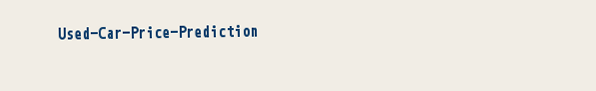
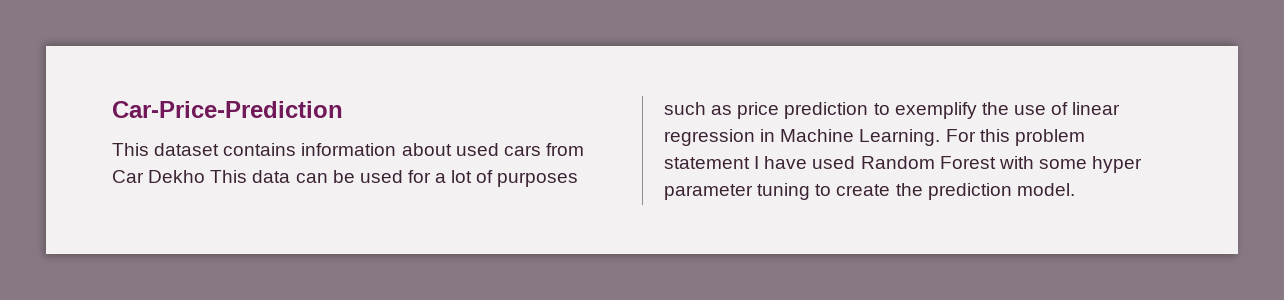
- Used-Car-Price-Prediction
+ Car-Price-Prediction
+ This dataset contains information about used cars from Car Dekho This data can be used for a lot of purposes such as price prediction to exemplify the use of linear regression in Machine Learning. For this problem statement I have used Random Forest with some hyper parameter tuning to create the prediction model.

